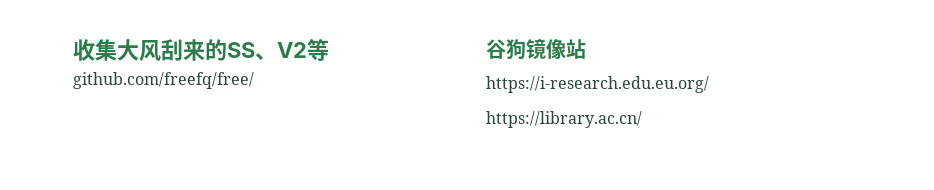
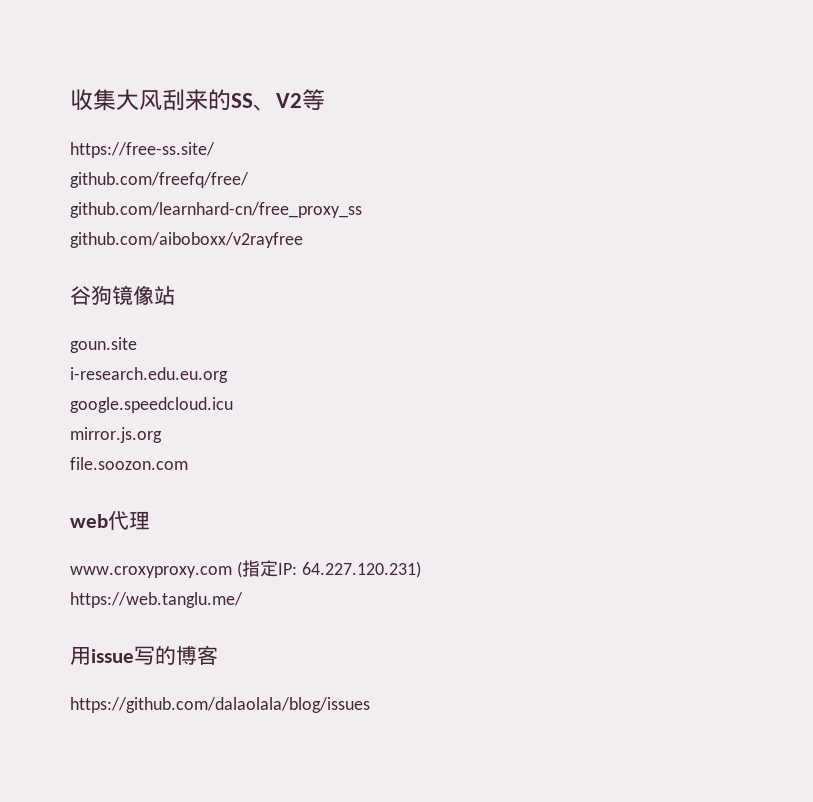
+ https://free-ss.site/
+ github.com/learnhard-cn/free_proxy_ss
+ github.com/aiboboxx/v2rayfree
- https://i-research.edu.eu.org/
- https://library.ac.cn/
+ goun.site
+ i-research.edu.eu.org
+ google.speedcloud.icu
+ mirror.js.org
+ file.soozon.com
+ web代理
+ www.croxyproxy.com (指定IP: 64.227.120.231)
+ https://web.tanglu.me/
+ 用issue写的博客
+ https://github.com/dalaolala/blog/issues

